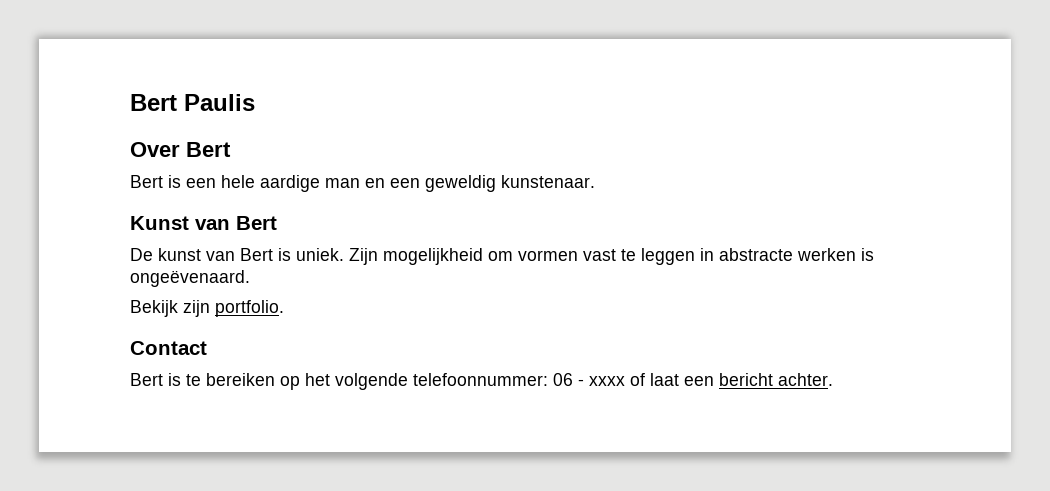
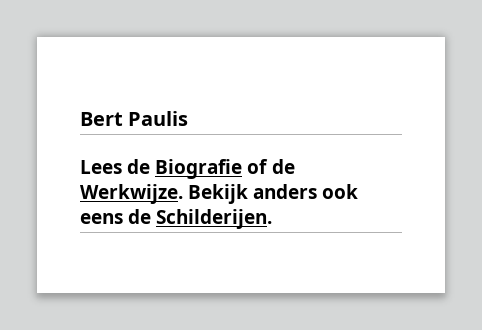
- Over Bert
- Bert is een hele aardige man en een geweldig kunstenaar.
- Kunst van Bert
- De kunst van Bert is uniek. Zijn mogelijkheid om vormen vast te leggen in abstracte werken is ongeëvenaard.
- Bekijk zijn portfolio.
- Contact
- Bert is te bereiken op het volgende telefoonnummer: 06 - xxxx of laat een bericht achter.
+ Lees de Biografie of de Werkwijze. Bekijk anders ook eens de Schilderijen.

